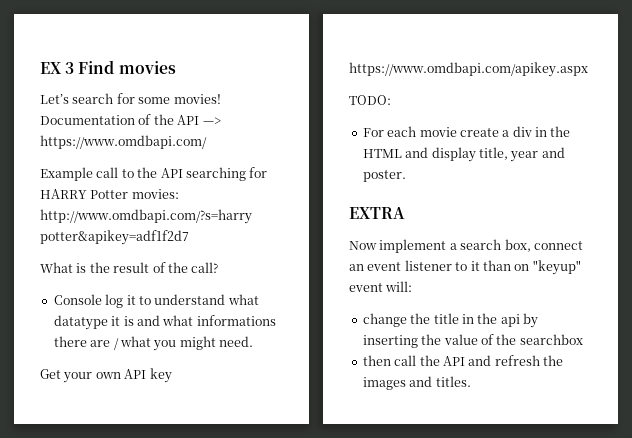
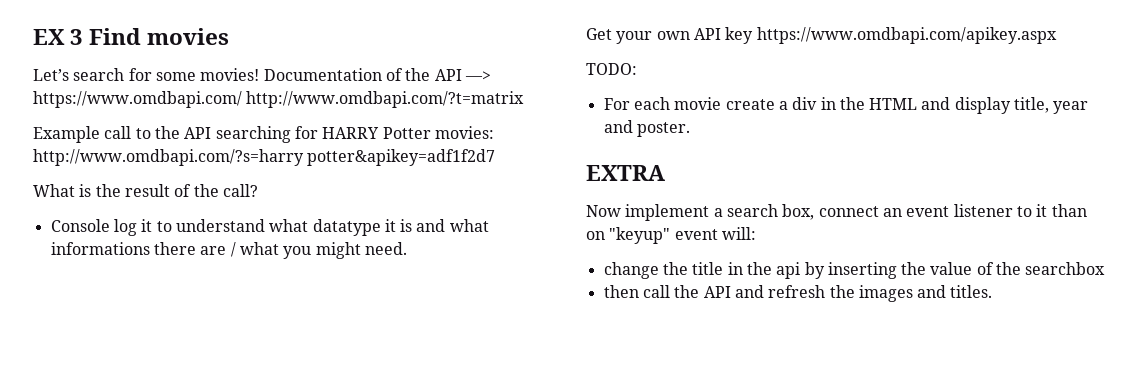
- Documentation of the API —> https://www.omdbapi.com/
+ Documentation of the API —> https://www.omdbapi.com/ http://www.omdbapi.com/?t=matrix

